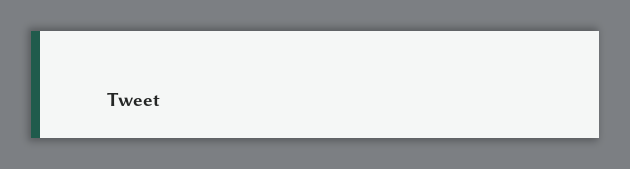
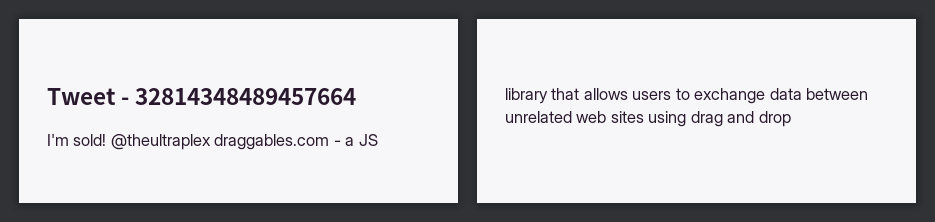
- Tweet
+ Tweet - 32814348489457664
+ I'm sold! @theultraplex draggables.com - a JS library that allows users to exchange data between unrelated web sites using drag and drop

